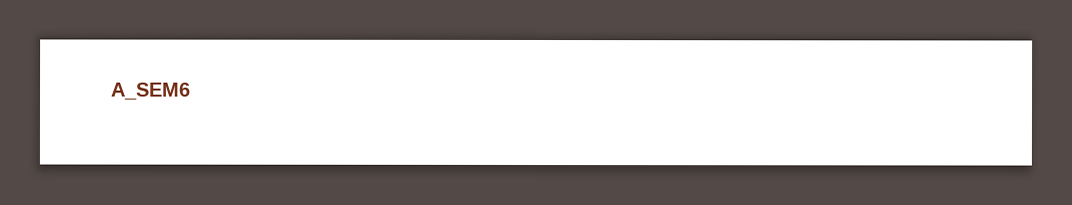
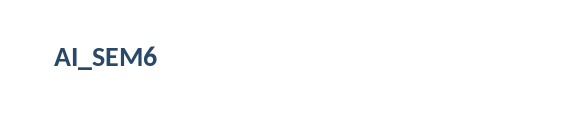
- A_SEM6
+ AI_SEM6

